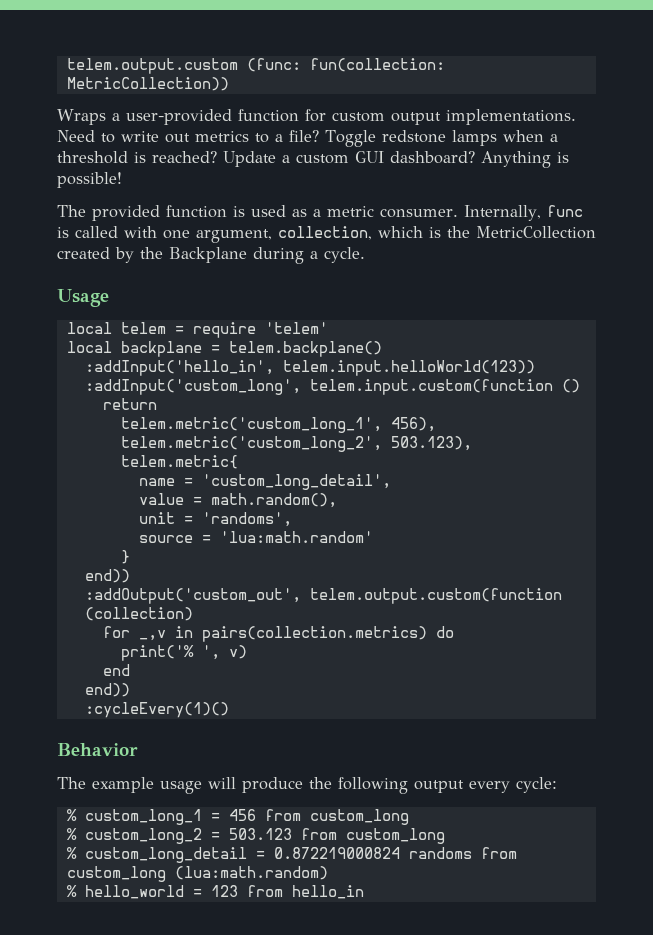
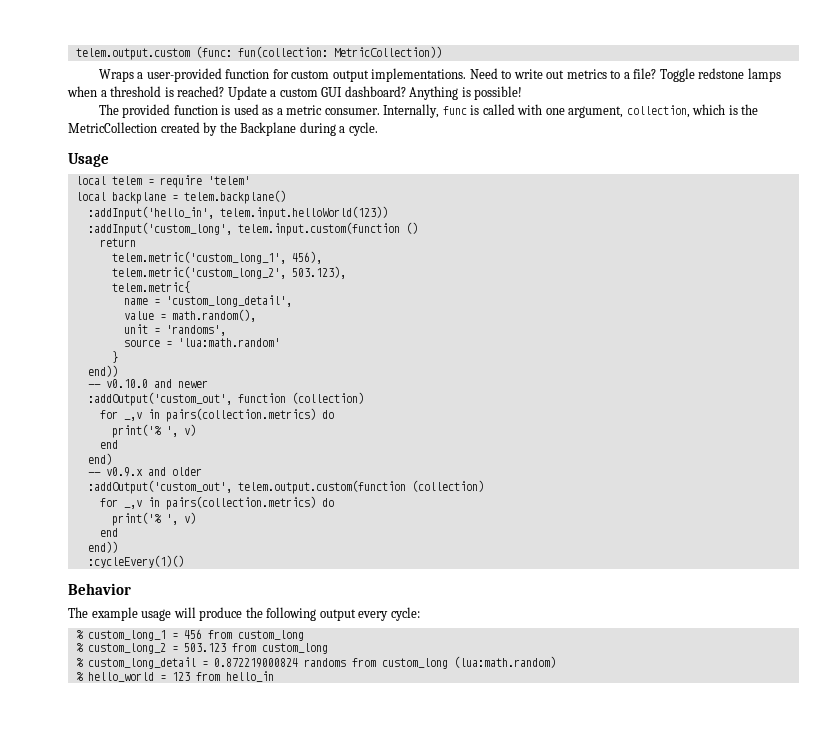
+ -- v0.10.0 and newer
+ :addOutput('custom_out', function (collection)
+ for _,v in pairs(collection.metrics) do
+ print('% ', v)
+ end
+ end)
+ -- v0.9.x and older

